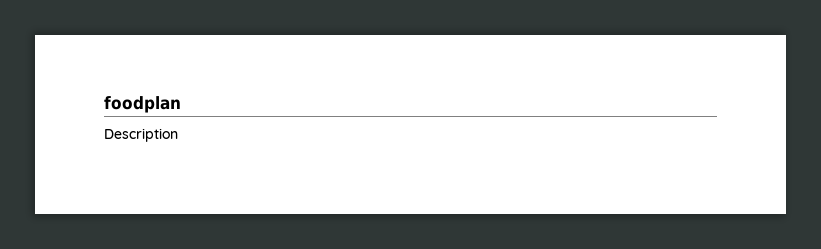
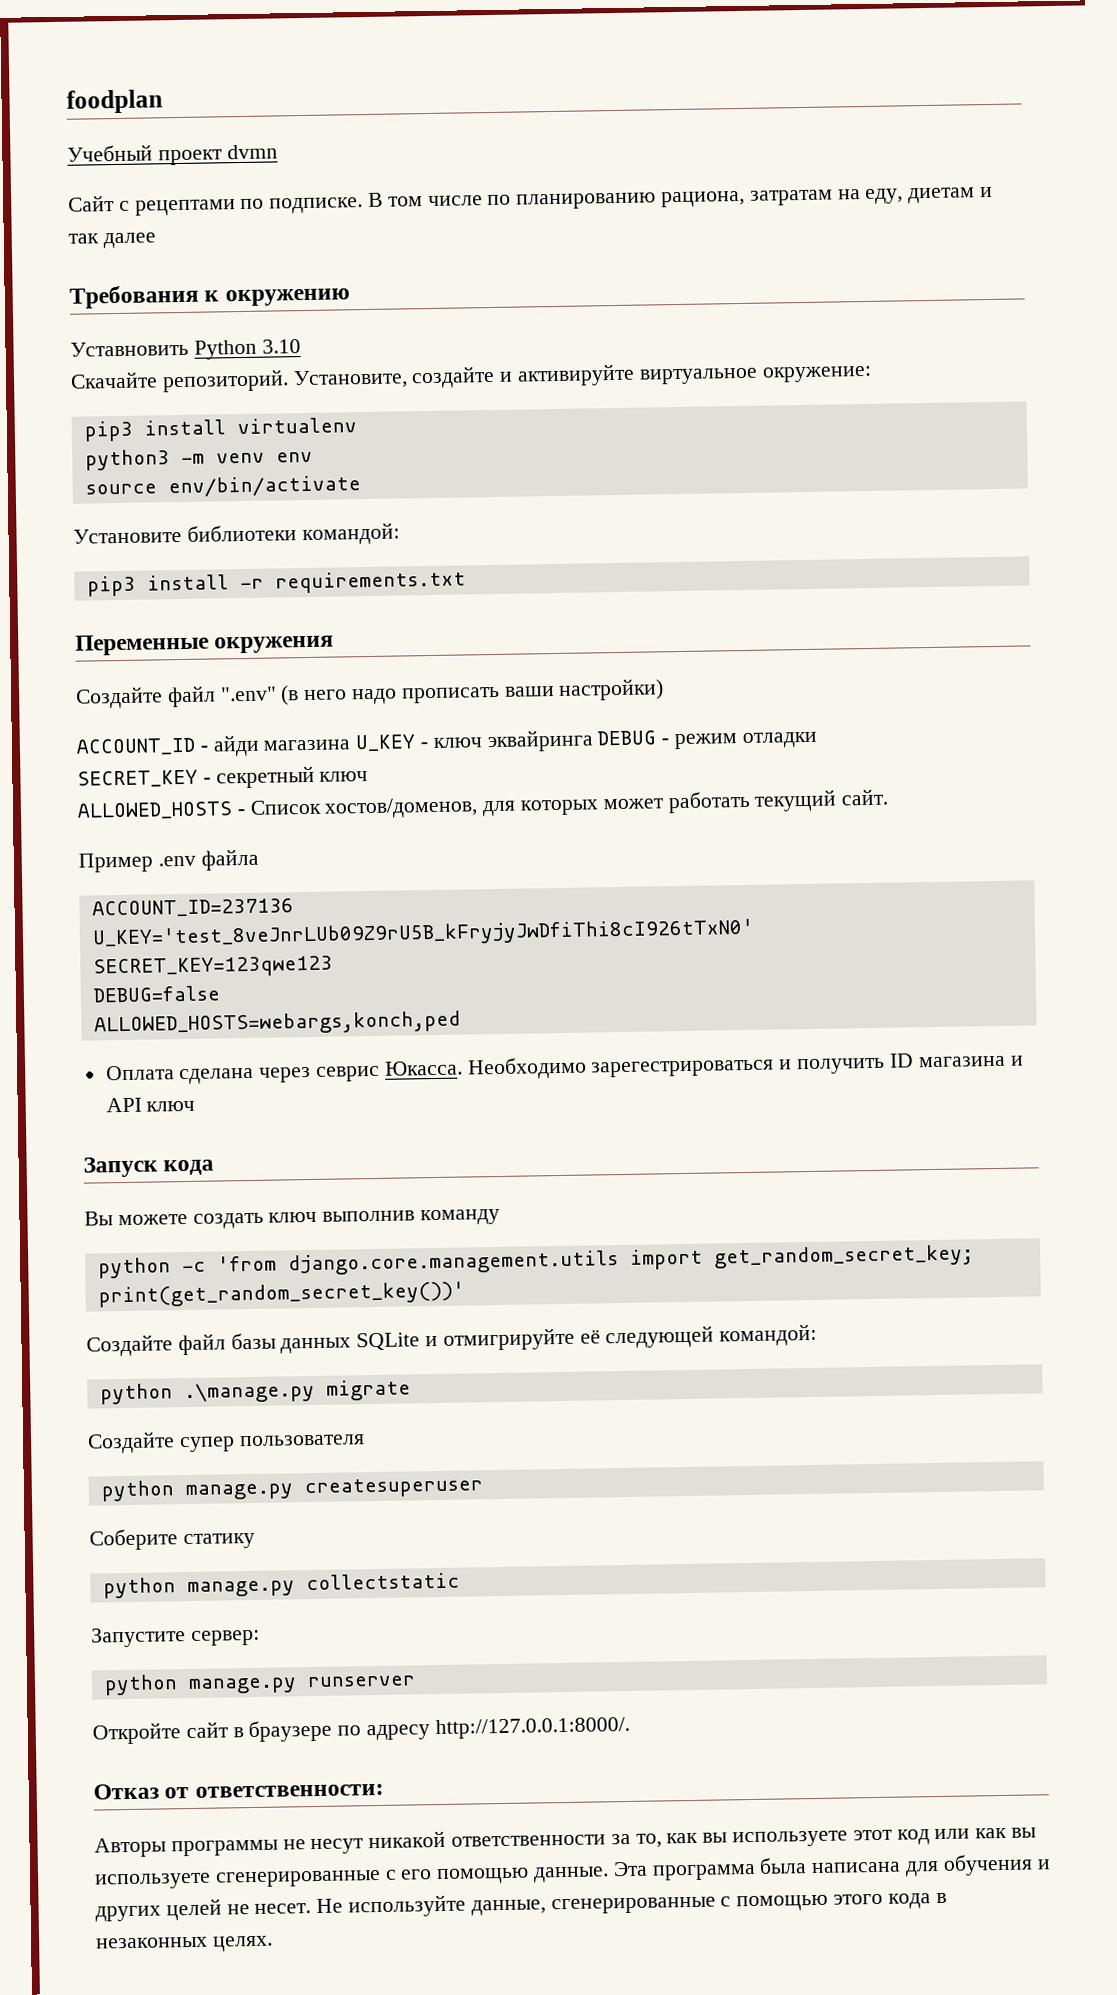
- Description
+ Учебный проект dvmn
+ Cайт с рецептами по подписке. В том числе по планированию рациона, затратам на еду, диетам и так далее
+ Требования к окружению
+ Уставновить Python 3.10
+ Скачайте репозиторий. Установите, создайте и активируйте виртуальное окружение:
+ pip3 install virtualenv
+ python3 -m venv env
+ source env/bin/activate
+ Установите библиотеки командой:
+ pip3 install -r requirements.txt
+ Переменные окружения
+ Создайте файл ".env" (в него надо прописать ваши настройки)
+ ACCOUNT_ID - айди магазина U_KEY - ключ эквайринга DEBUG - режим отладки
+ SECRET_KEY - секретный ключ
+ ALLOWED_HOSTS - Список хостов/доменов, для которых может работать текущий сайт.
+ Пример .env файла
+ ACCOUNT_ID=237136
+ U_KEY='test_8veJnrLUb09Z9rU5B_kFryjyJwDfiThi8cI926tTxN0'
+ SECRET_KEY=123qwe123
+ DEBUG=false
+ ALLOWED_HOSTS=webargs,konch,ped
+ Оплата сделана через севрис Юкасса. Необходимо зарегестрироваться и получить ID магазина и API ключ
+ Запуск кода
+ Вы можете создать ключ выполнив команду
+ python -c 'from django.core.management.utils import get_random_secret_key; print(get_random_secret_key())'
+ Создайте файл базы данных SQLite и отмигрируйте её следующей командой:
+ python .\manage.py migrate
+ Создайте супер пользователя
+ python manage.py createsuperuser
+ Соберите статику
+ python manage.py collectstatic
+ Запустите сервер:
+ python manage.py runserver
+ Откройте сайт в браузере по адресу http://127.0.0.1:8000/.
+ Отказ от ответственности:
+ Авторы программы не несут никакой ответственности за то, как вы используете этот код или как вы используете сгенерированные с его помощью данные. Эта программа была написана для обучения и других целей не несет. Не используйте данные, сгенерированные с помощью этого кода в незаконных целях.

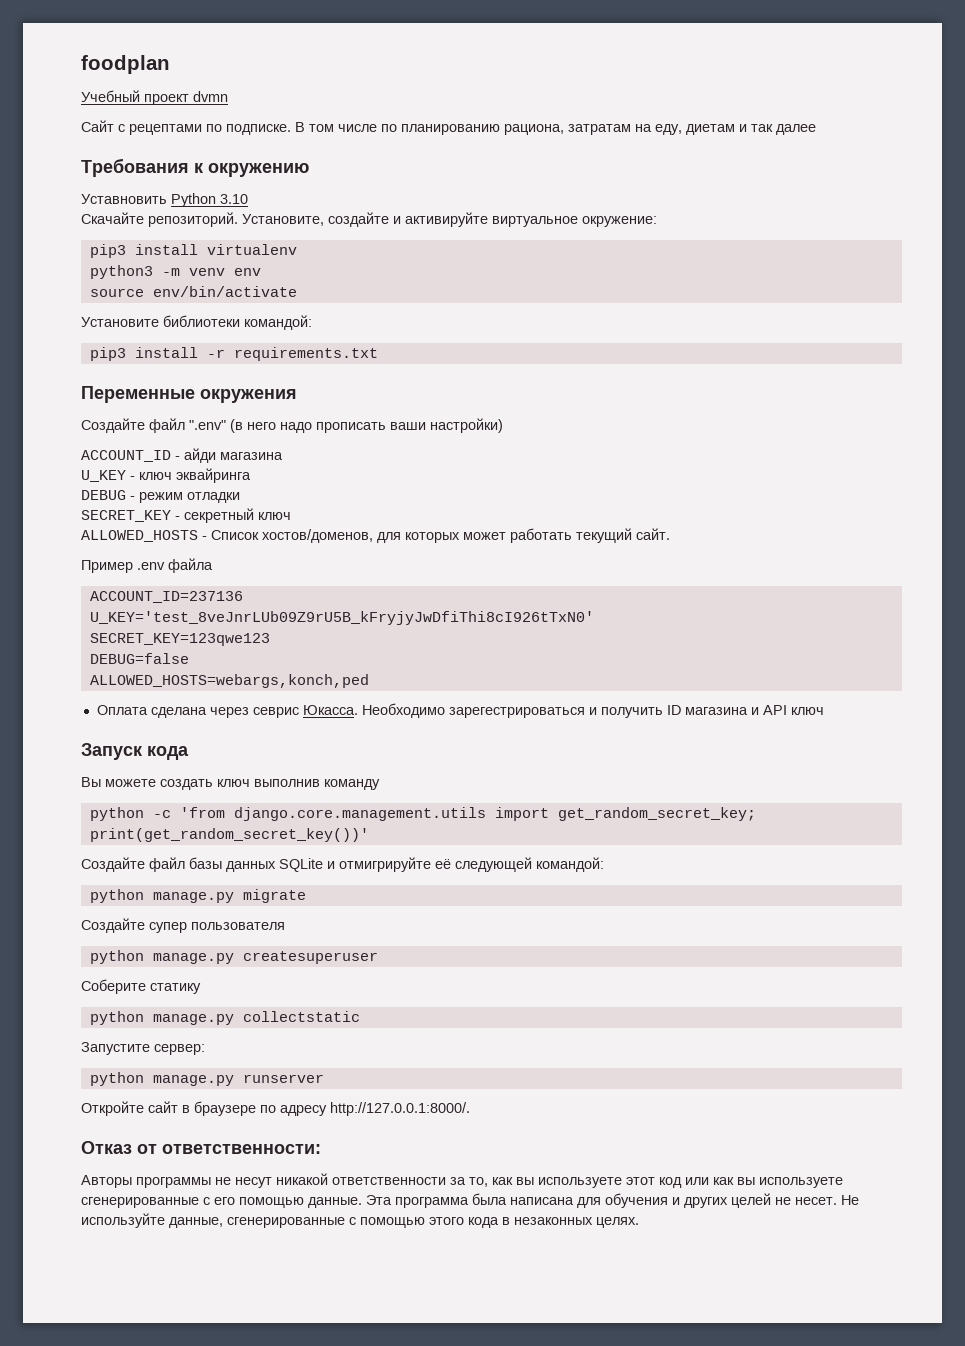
- ACCOUNT_ID - айди магазина U_KEY - ключ эквайринга DEBUG - режим отладки
+ ACCOUNT_ID - айди магазина
+ U_KEY - ключ эквайринга
+ DEBUG - режим отладки
- python .\manage.py migrate
+ python manage.py migrate

